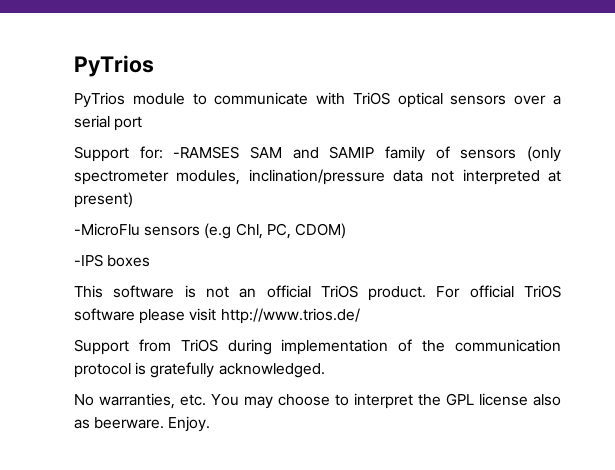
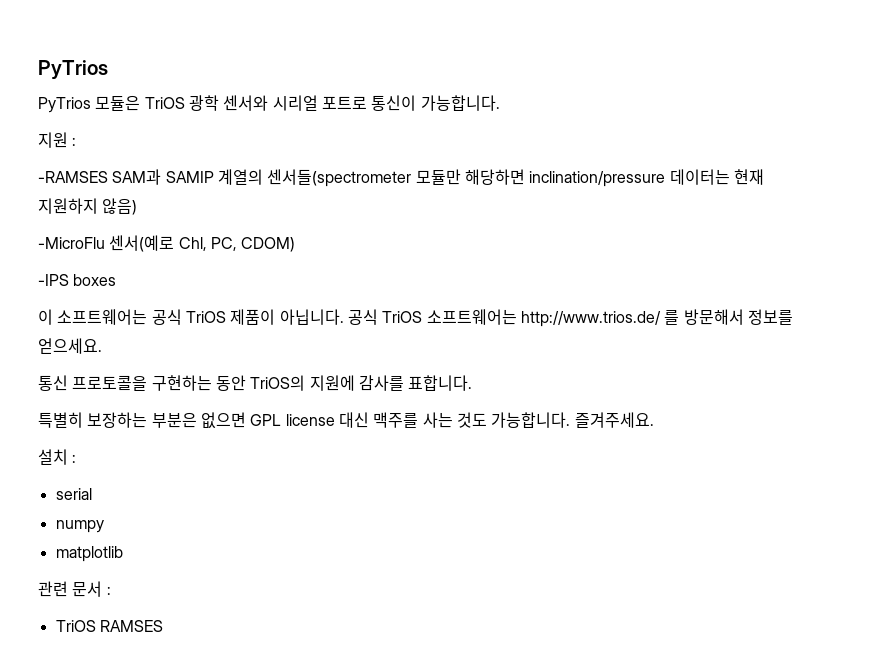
- PyTrios module to communicate with TriOS optical sensors over a serial port
- Support for: -RAMSES SAM and SAMIP family of sensors (only spectrometer modules, inclination/pressure data not interpreted at present)
+ PyTrios 모듈은 TriOS 광학 센서와 시리얼 포트로 통신이 가능합니다.
+ 지원 :
+ -RAMSES SAM과 SAMIP 계열의 센서들(spectrometer 모듈만 해당하면 inclination/pressure 데이터는 현재 지원하지 않음)
- -MicroFlu sensors (e.g Chl, PC, CDOM)
+ -MicroFlu 센서(예로 Chl, PC, CDOM)
- This software is not an official TriOS product. For official TriOS software please visit http://www.trios.de/
- Support from TriOS during implementation of the communication protocol is gratefully acknowledged.
- No warranties, etc. You may choose to interpret the GPL license also as beerware. Enjoy.
+ 이 소프트웨어는 공식 TriOS 제품이 아닙니다. 공식 TriOS 소프트웨어는 http://www.trios.de/ 를 방문해서 정보를 얻으세요.
+ 통신 프로토콜을 구현하는 동안 TriOS의 지원에 감사를 표합니다.
+ 특별히 보장하는 부분은 없으면 GPL license 대신 맥주를 사는 것도 가능합니다. 즐겨주세요.
+ 설치 :
+ serial
+ numpy
+ matplotlib
+ 관련 문서 :
+ TriOS RAMSES

